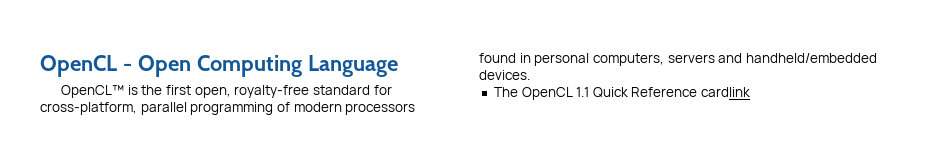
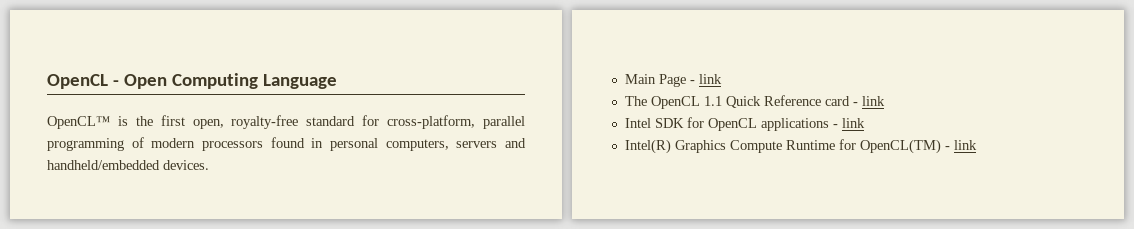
+ Main Page - link
- The OpenCL 1.1 Quick Reference cardlink
+ The OpenCL 1.1 Quick Reference card - link
+ Intel SDK for OpenCL applications - link
+ Intel(R) Graphics Compute Runtime for OpenCL(TM) - link

